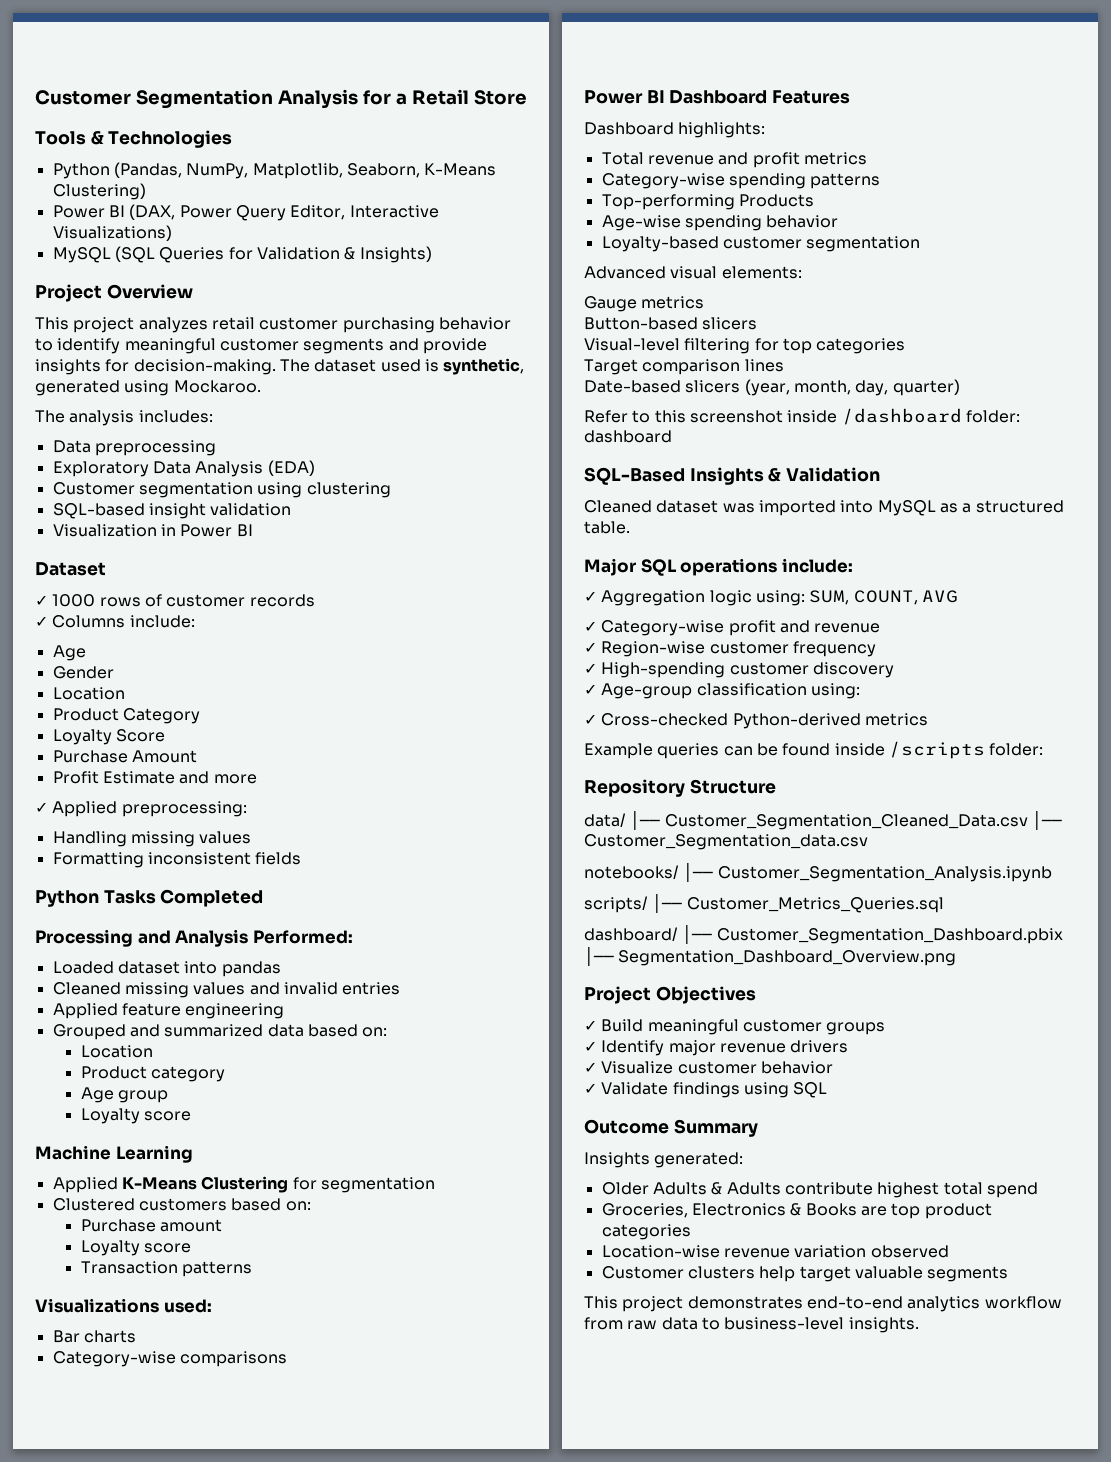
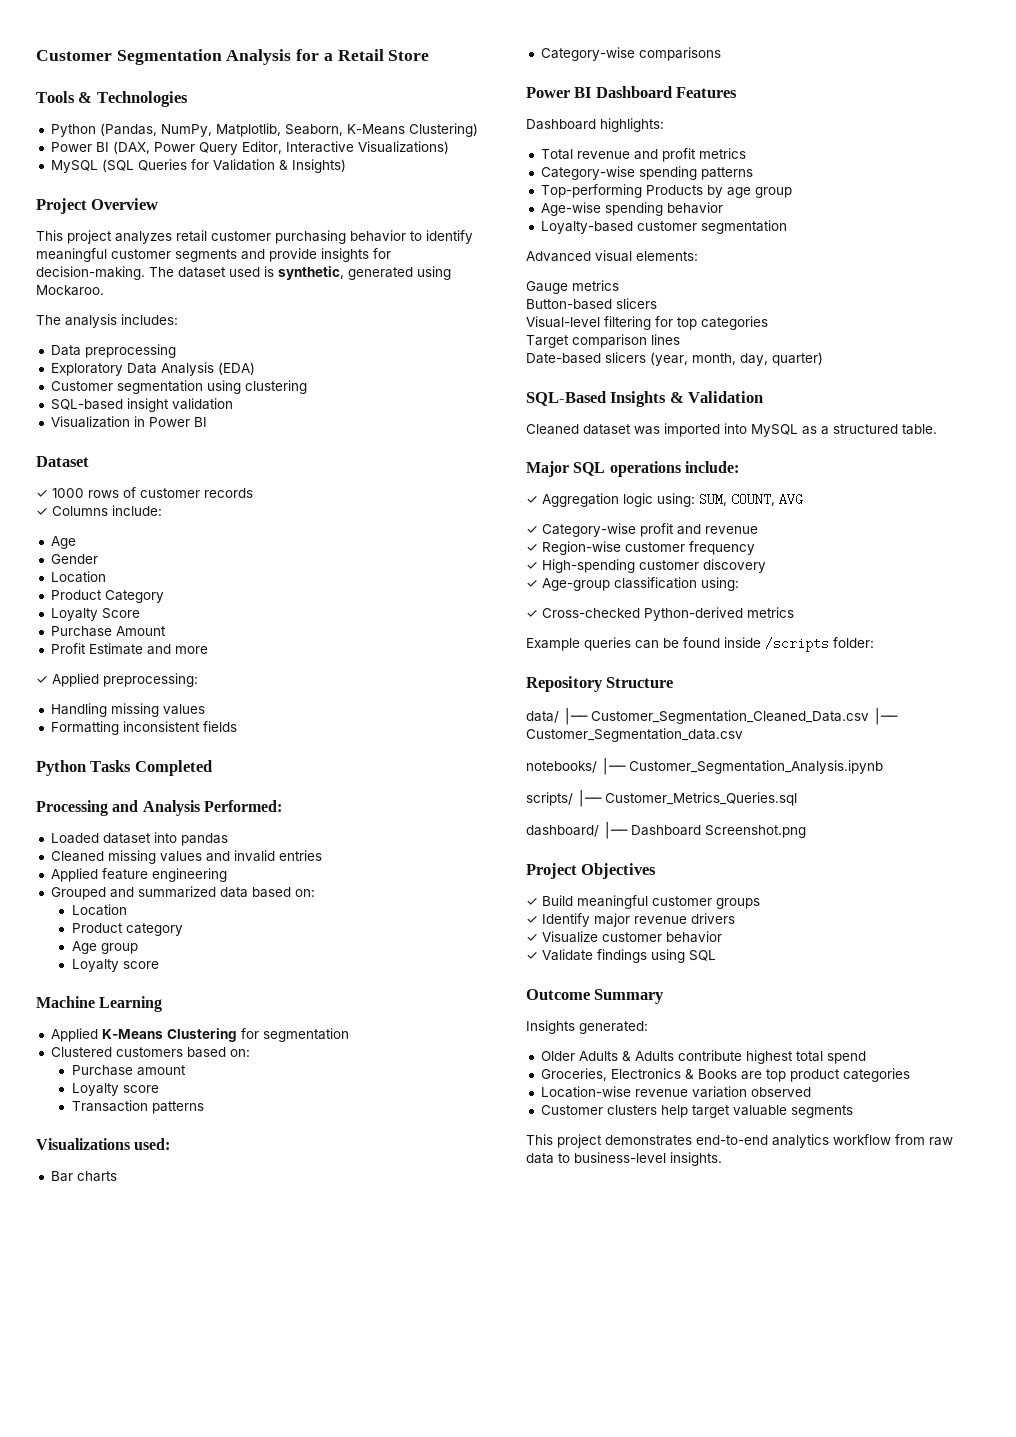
- Top-performing Products
+ Top-performing Products by age group
- Refer to this screenshot inside /dashboard folder: dashboard
- dashboard/ │── Customer_Segmentation_Dashboard.pbix │── Segmentation_Dashboard_Overview.png
+ dashboard/ │── Dashboard Screenshot.png

